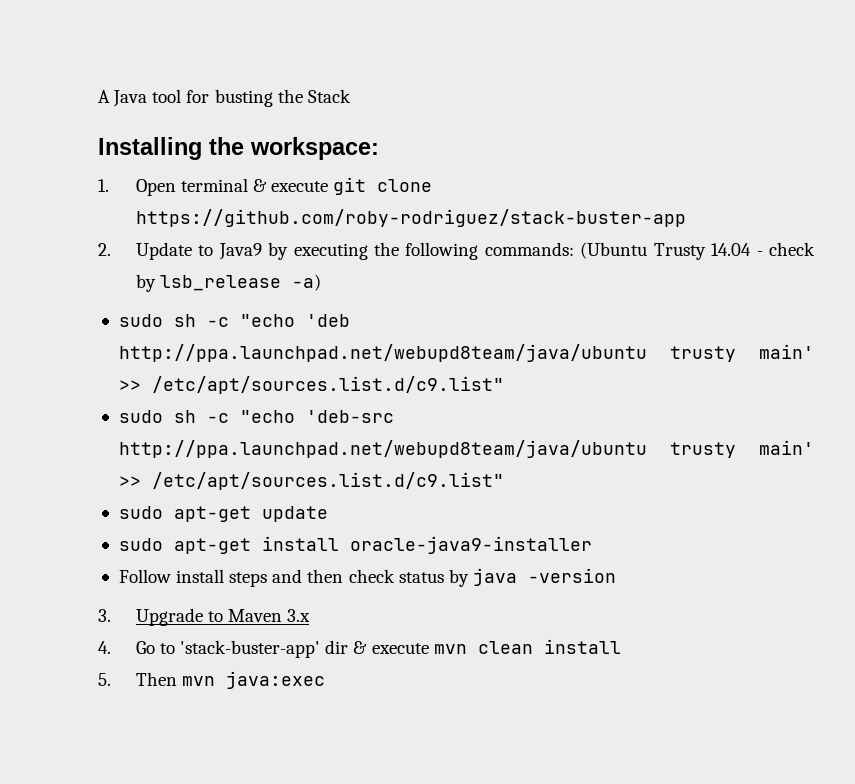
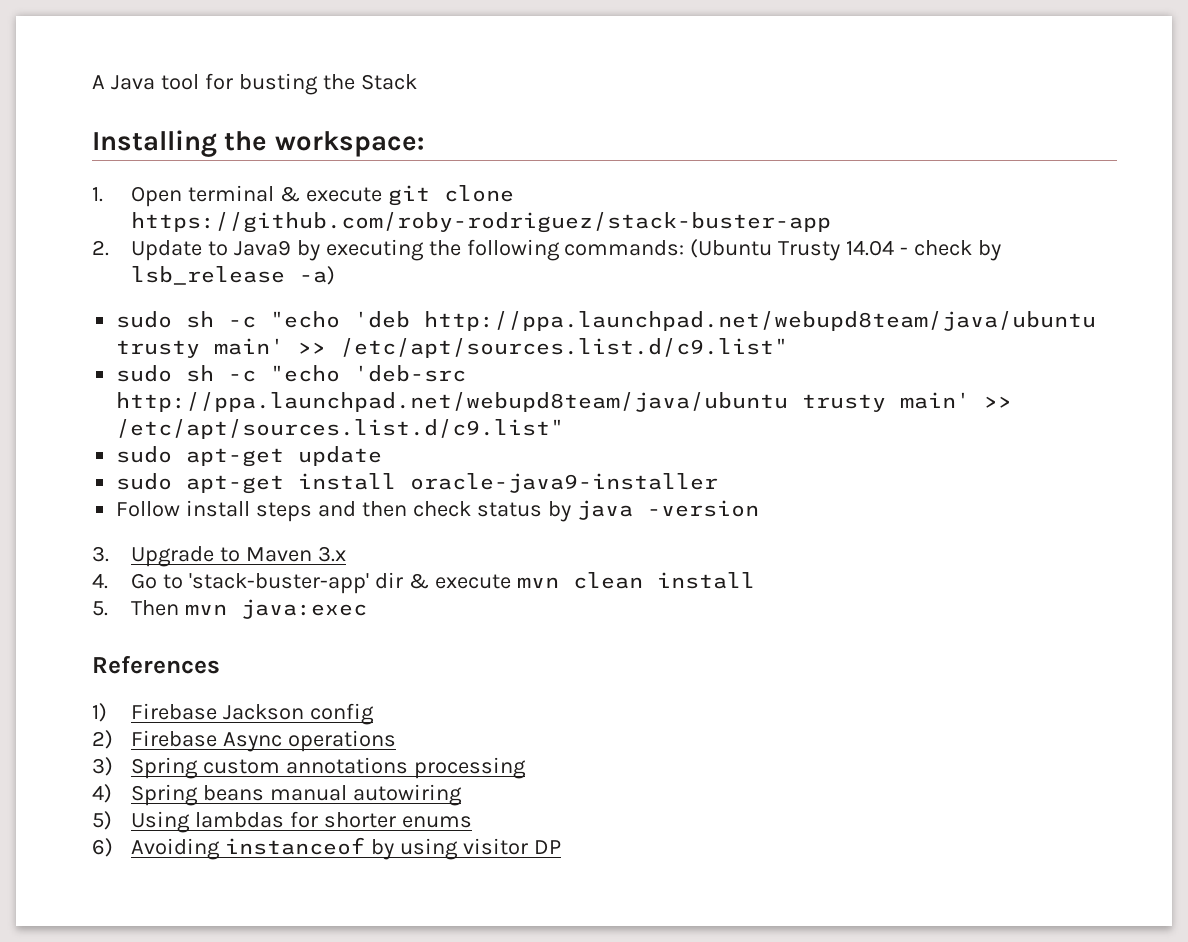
+ References
+ 1) Firebase Jackson config
+ 2) Firebase Async operations
+ 3) Spring custom annotations processing
+ 4) Spring beans manual autowiring
+ 5) Using lambdas for shorter enums
+ 6) Avoiding instanceof by using visitor DP

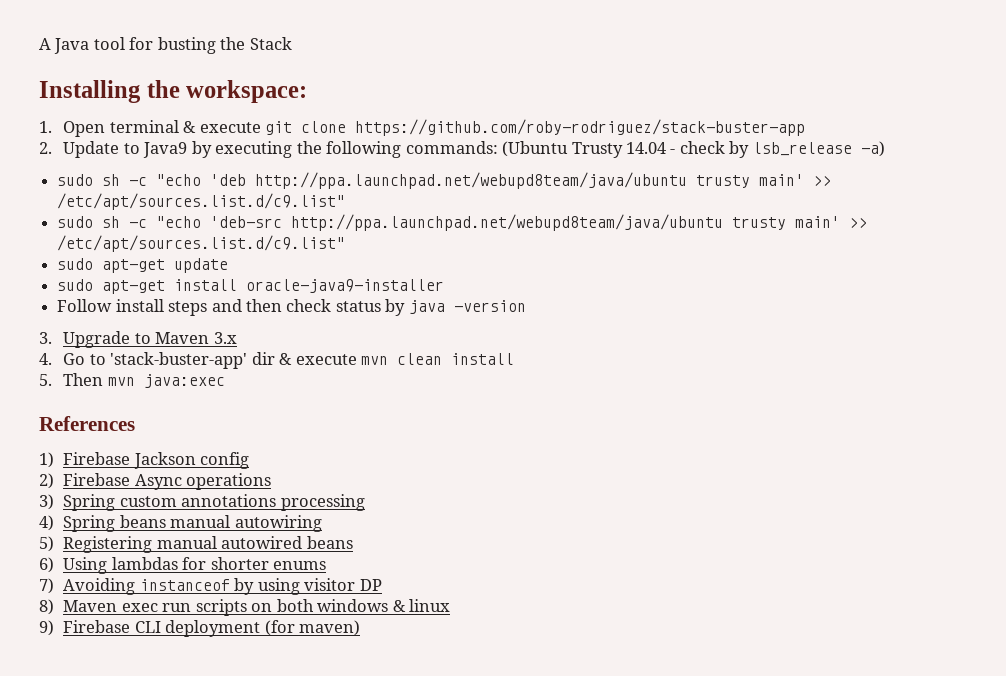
- 5) Using lambdas for shorter enums
+ 5) Registering manual autowired beans
+ 6) Using lambdas for shorter enums
- 6) Avoiding instanceof by using visitor DP
+ 7) Avoiding instanceof by using visitor DP
+ 8) Maven exec run scripts on both windows & linux
+ 9) Firebase CLI deployment (for maven)

